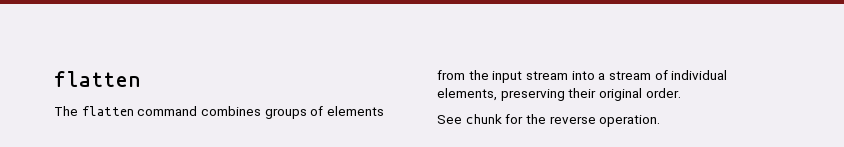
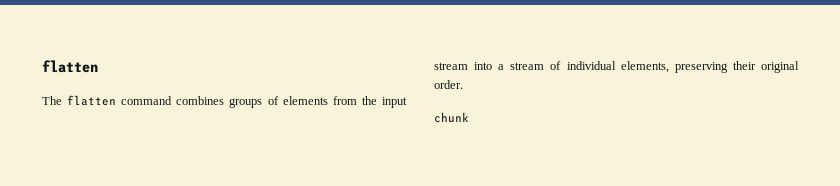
- See chunk for the reverse operation.
+ chunk

